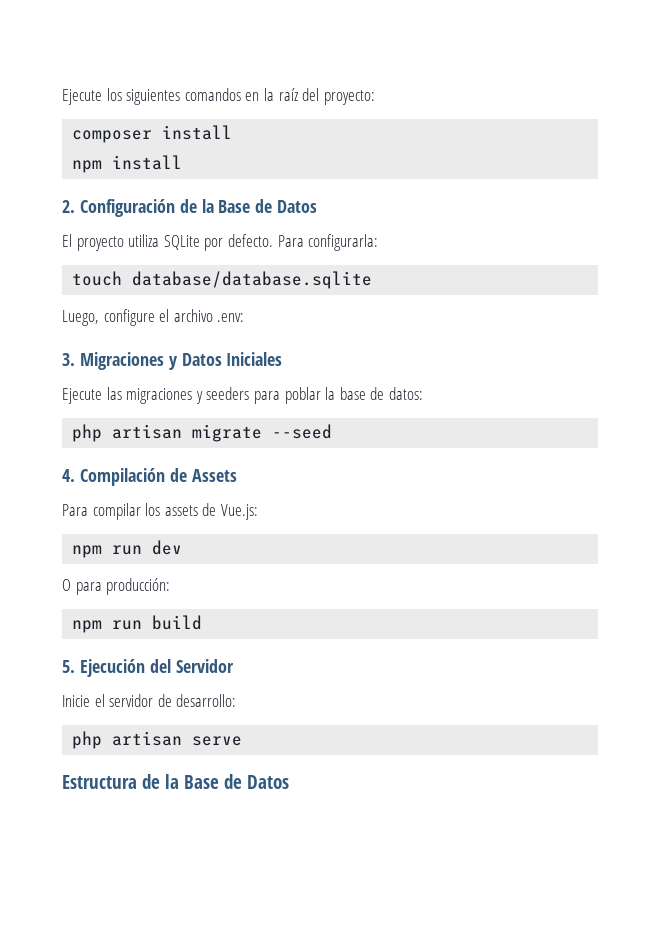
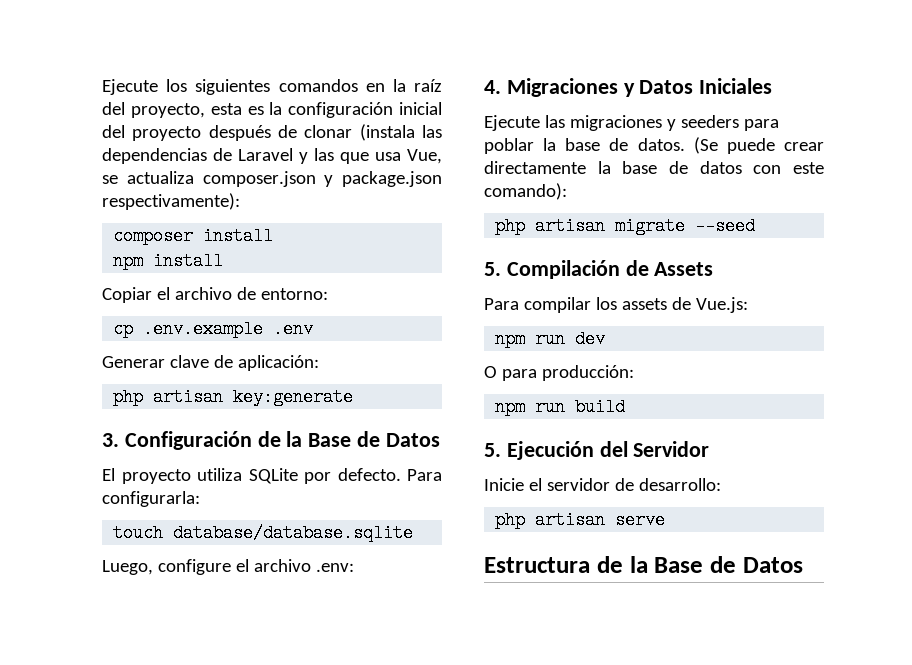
- Ejecute los siguientes comandos en la raíz del proyecto:
+ Ejecute los siguientes comandos en la raíz del proyecto, esta es la configuración inicial del proyecto después de clonar (instala las dependencias de Laravel y las que usa Vue, se actualiza composer.json y package.json respectivamente):
  composer install
  npm install
- 2. Configuración de la Base de Datos
+ Copiar el archivo de entorno:
+ cp .env.example .env
+ Generar clave de aplicación:
+ php artisan key:generate
+ 3. Configuración de la Base de Datos
- 3. Migraciones y Datos Iniciales
+ 4. Migraciones y Datos Iniciales
- Ejecute las migraciones y seeders para poblar la base de datos:
+ Ejecute las migraciones y seeders para poblar la base de datos. (Se puede crear directamente la base de datos con este comando):
- 4. Compilación de Assets
+ 5. Compilación de Assets

